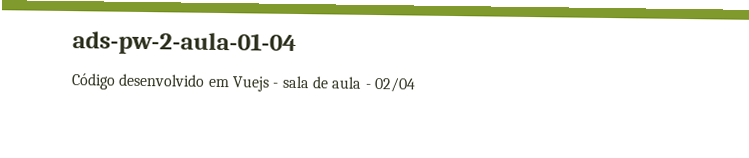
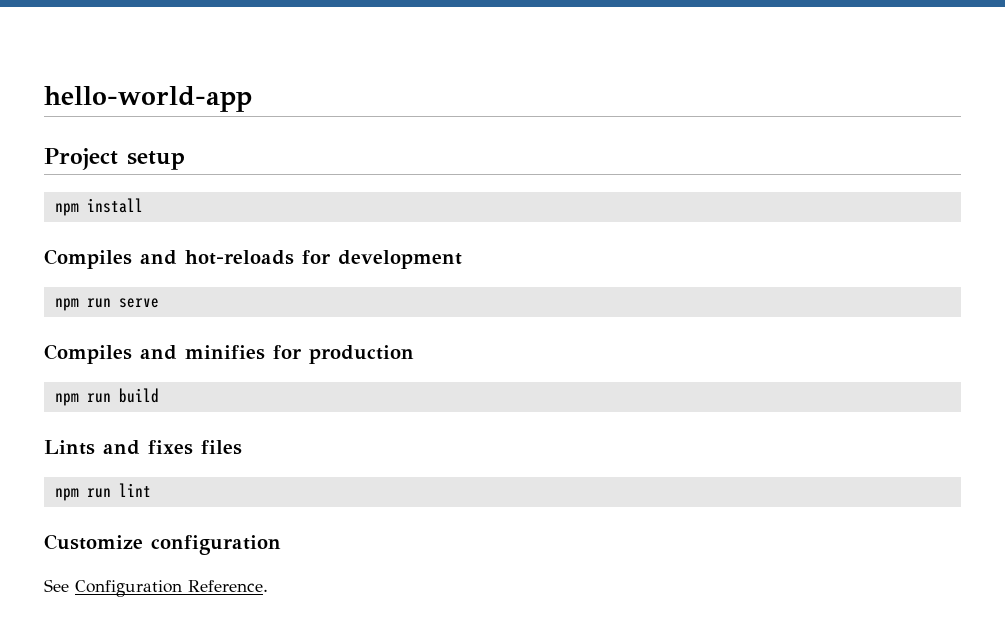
- ads-pw-2-aula-01-04
- Código desenvolvido em Vuejs - sala de aula - 02/04
+ hello-world-app
+ Project setup
+ npm install
+ Compiles and hot-reloads for development
+ npm run serve
+ Compiles and minifies for production
+ npm run build
+ Lints and fixes files
+ npm run lint
+ Customize configuration
+ See Configuration Reference.

